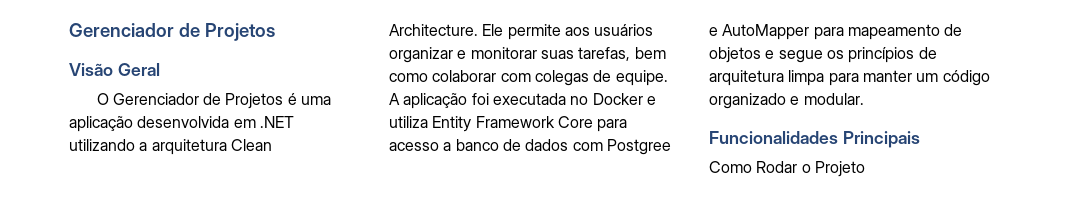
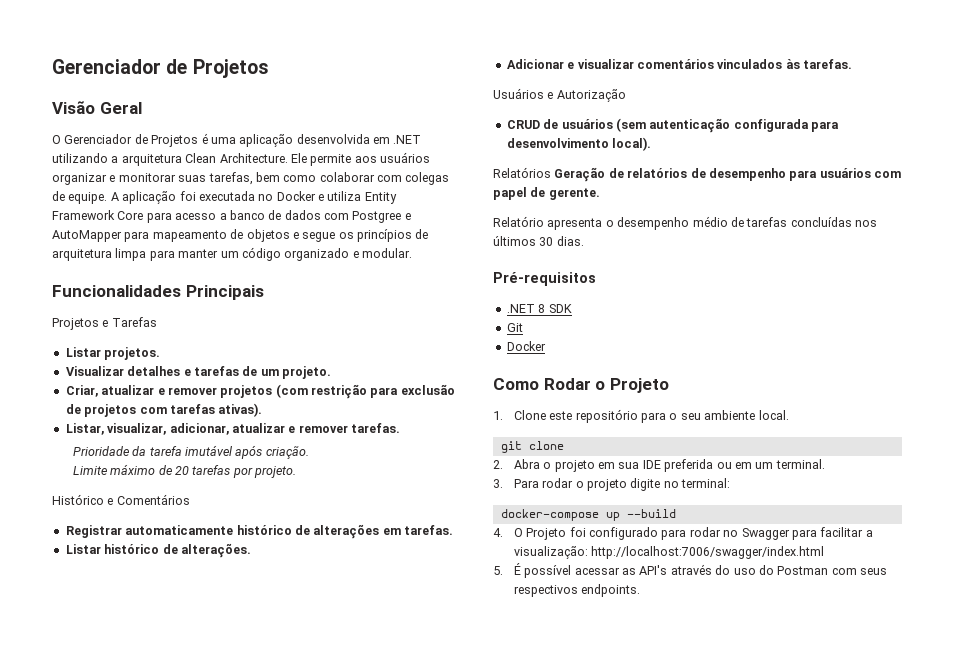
+ Projetos e Tarefas
+ Listar projetos.
+ Visualizar detalhes e tarefas de um projeto.
+ Criar, atualizar e remover projetos (com restrição para exclusão de projetos com tarefas ativas).
+ Listar, visualizar, adicionar, atualizar e remover tarefas.
+ Prioridade da tarefa imutável após criação.
+ Limite máximo de 20 tarefas por projeto.
+ Histórico e Comentários
+ Registrar automaticamente histórico de alterações em tarefas.
+ Listar histórico de alterações.
+ Adicionar e visualizar comentários vinculados às tarefas.
+ Usuários e Autorização
+ CRUD de usuários (sem autenticação configurada para desenvolvimento local).
+ Relatórios Geração de relatórios de desempenho para usuários com papel de gerente.
+ Relatório apresenta o desempenho médio de tarefas concluídas nos últimos 30 dias.
+ Pré-requisitos
+ .NET 8 SDK
+ Git
+ Docker
  Como Rodar o Projeto
+ 1. Clone este repositório para o seu ambiente local.
+ git clone
+ 2. Abra o projeto em sua IDE preferida ou em um terminal.
+ 3. Para rodar o projeto digite no terminal:
+ docker-compose up --build
+ 4. O Projeto foi configurado para rodar no Swagger para facilitar a visualização: http://localhost:7006/swagger/index.html
+ 5. É possível acessar as API's através do uso do Postman com seus respectivos endpoints.

